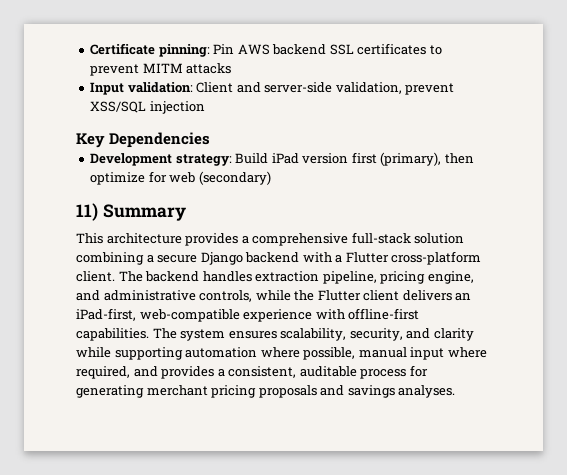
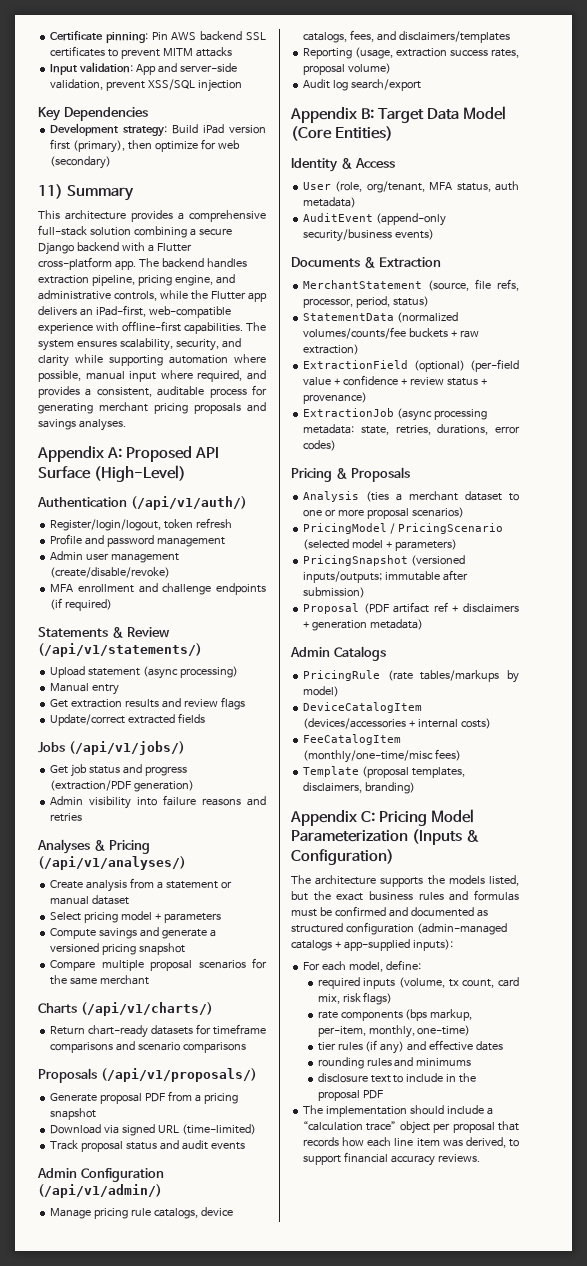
- Input validation: Client and server-side validation, prevent XSS/SQL injection
+ Input validation: App and server-side validation, prevent XSS/SQL injection
- This architecture provides a comprehensive full-stack solution combining a secure Django backend with a Flutter cross-platform client.
+ This architecture provides a comprehensive full-stack solution combining a secure Django backend with a Flutter cross-platform app.
- The backend handles extraction pipeline, pricing engine, and administrative controls, while the Flutter client delivers an iPad-first, web-compatible experience with offline-first capabilities.
+ The backend handles extraction pipeline, pricing engine, and administrative controls, while the Flutter app delivers an iPad-first, web-compatible experience with offline-first capabilities.
+ Appendix A: Proposed API Surface (High-Level)
+ Authentication (/api/v1/auth/)
+ Register/login/logout, token refresh
+ Profile and password management
+ Admin user management (create/disable/revoke)
+ MFA enrollment and challenge endpoints (if required)
+ Statements & Review (/api/v1/statements/)
+ Upload statement (async processing)
+ Manual entry
+ Get extraction results and review flags
+ Update/correct extracted fields
+ Jobs (/api/v1/jobs/)
+ Get job status and progress (extraction/PDF generation)
+ Admin visibility into failure reasons and retries
+ Analyses & Pricing (/api/v1/analyses/)
+ Create analysis from a statement or manual dataset
+ Select pricing model + parameters
+ Compute savings and generate a versioned pricing snapshot
+ Compare multiple proposal scenarios for the same merchant
+ Charts (/api/v1/charts/)
+ Return chart-ready datasets for timeframe comparisons and scenario comparisons
+ Proposals (/api/v1/proposals/)
+ Generate proposal PDF from a pricing snapshot
+ Download via signed URL (time-limited)
+ Track proposal status and audit events
+ Admin Configuration (/api/v1/admin/)
+ Manage pricing rule catalogs, device catalogs, fees, and disclaimers/templates
+ Reporting (usage, extraction success rates, proposal volume)
+ Audit log search/export
+ Appendix B: Target Data Model (Core Entities)
+ Identity & Access
+ User (role, org/tenant, MFA status, auth metadata)
+ AuditEvent (append-only security/business events)
+ Documents & Extraction
+ MerchantStatement (source, file refs, processor, period, status)
+ StatementData (normalized volumes/counts/fee buckets + raw extraction)
+ ExtractionField (optional) (per-field value + confidence + review status + provenance)
+ ExtractionJob (async processing metadata: state, retries, durations, error codes)
+ Pricing & Proposals
+ Analysis (ties a merchant dataset to one or more proposal scenarios)
+ PricingModel / PricingScenario (selected model + parameters)
+ PricingSnapshot (versioned inputs/outputs; immutable after submission)
+ Proposal (PDF artifact ref + disclaimers + generation metadata)
+ Admin Catalogs
+ PricingRule (rate tables/markups by model)
+ DeviceCatalogItem (devices/accessories + internal costs)
+ FeeCatalogItem (monthly/one-time/misc fees)
+ Template (proposal templates, disclaimers, branding)
+ Appendix C: Pricing Model Parameterization (Inputs & Configuration)
+ The architecture supports the models listed, but the exact business rules and formulas must be confirmed and documented as structured configuration (admin-managed catalogs + app-supplied inputs):
+ For each model, define:
+ required inputs (volume, tx count, card mix, risk flags)
+ rate components (bps markup, per-item, monthly, one-time)
+ tier rules (if any) and effective dates
+ rounding rules and minimums
+ disclosure text to include in the proposal PDF
+ The implementation should include a “calculation trace” object per proposal that records how each line item was derived, to support financial accuracy reviews.

